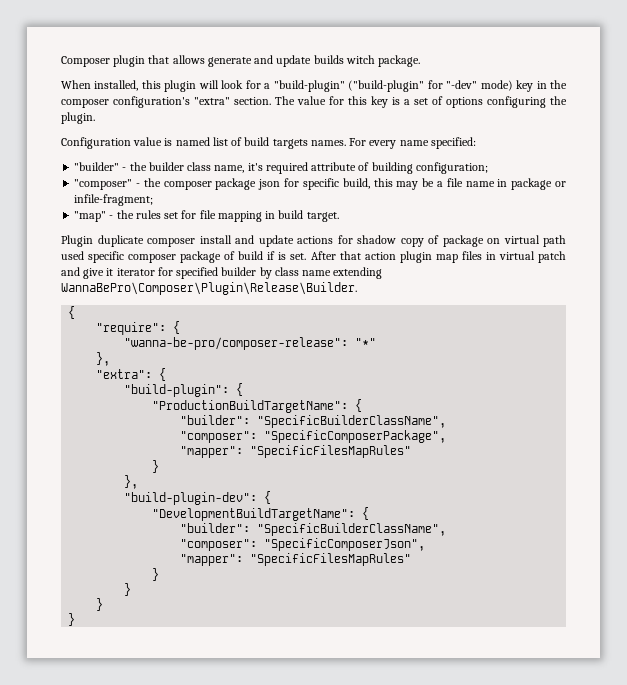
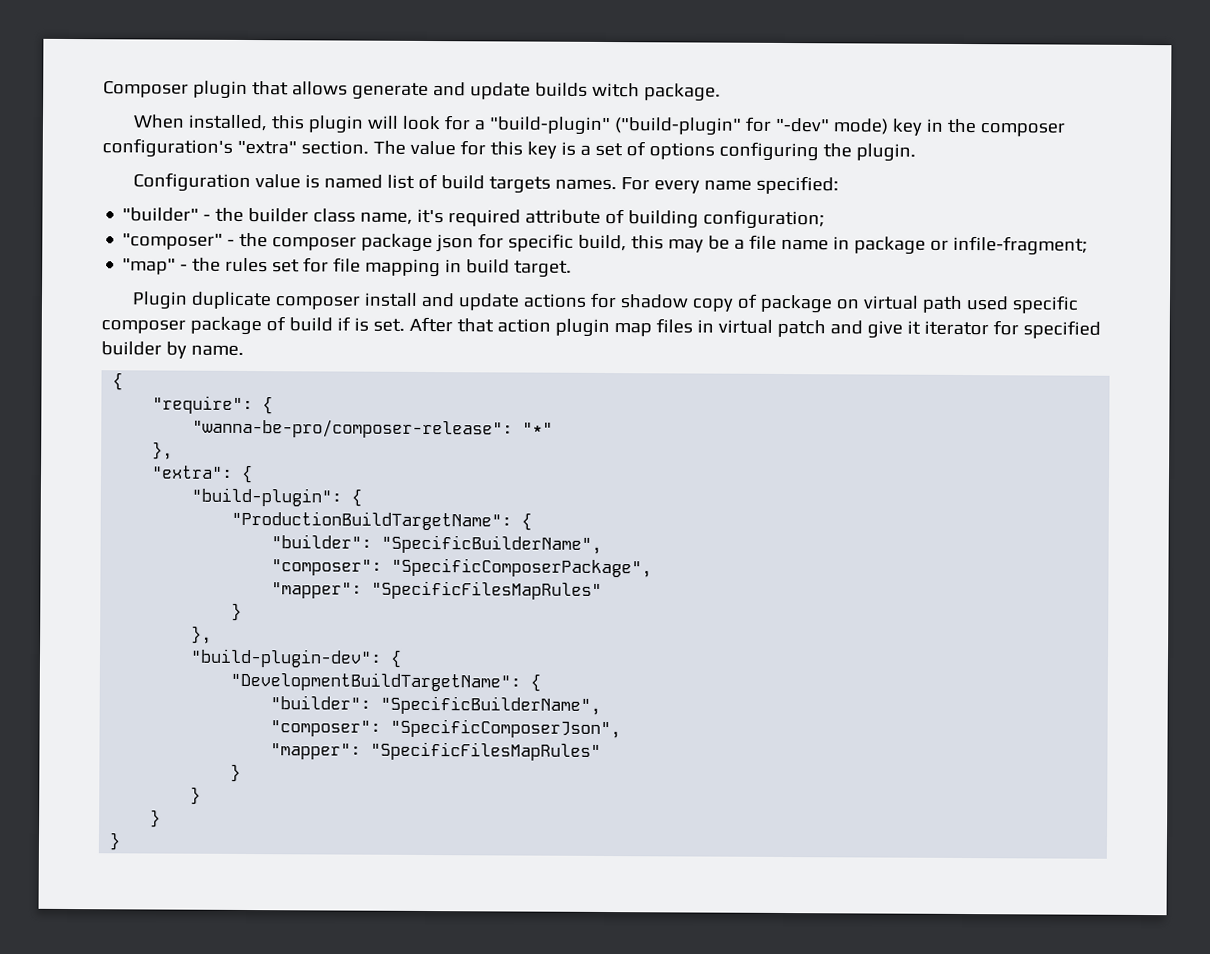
- After that action plugin map files in virtual patch and give it iterator for specified builder by class name extending WannaBePro\Composer\Plugin\Release\Builder.
+ After that action plugin map files in virtual patch and give it iterator for specified builder by name.
  "ProductionBuildTargetName": {
- "builder": "SpecificBuilderClassName",
+ "builder": "SpecificBuilderName",
  "DevelopmentBuildTargetName": {
- "builder": "SpecificBuilderClassName",
+ "builder": "SpecificBuilderName",

